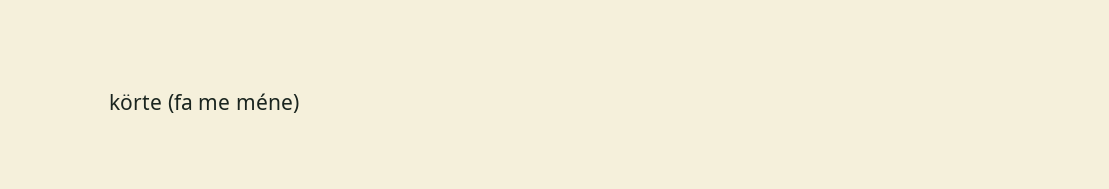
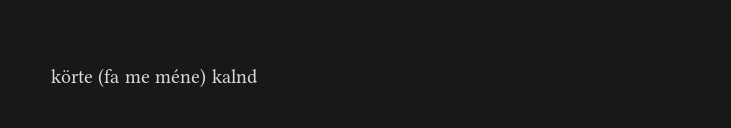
- körte (fa me méne)
+ körte (fa me méne) kalnd

